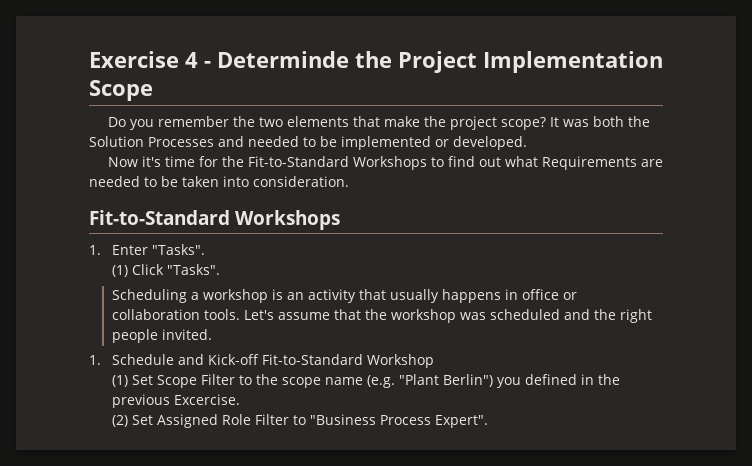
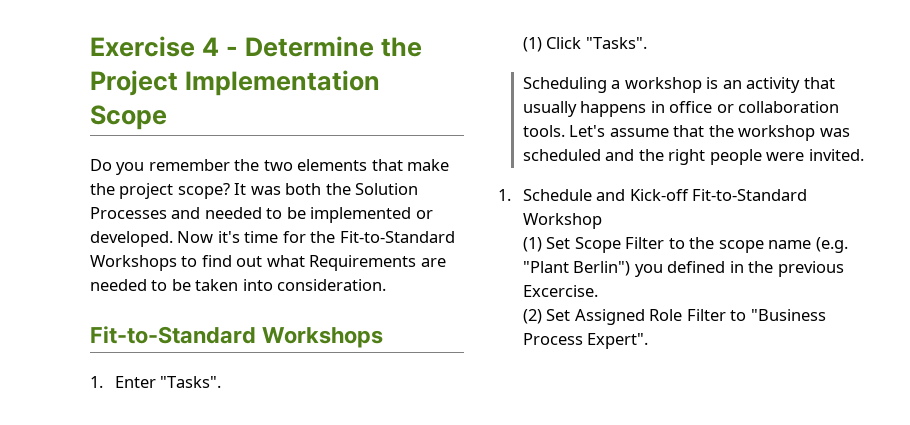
- Exercise 4 - Determinde the Project Implementation Scope
+ Exercise 4 - Determine the Project Implementation Scope
- It was both the Solution Processes and needed to be implemented or developed.
- Now it's time for the Fit-to-Standard Workshops to find out what Requirements are needed to be taken into consideration.
+ It was both the Solution Processes and needed to be implemented or developed. Now it's time for the Fit-to-Standard Workshops to find out what Requirements are needed to be taken into consideration.
- Let's assume that the workshop was scheduled and the right people invited.
+ Let's assume that the workshop was scheduled and the right people were invited.

